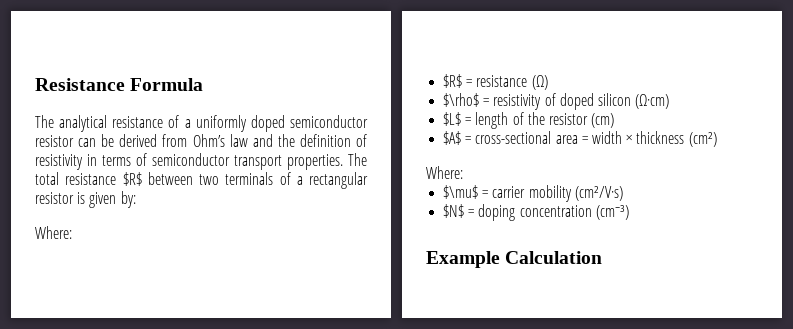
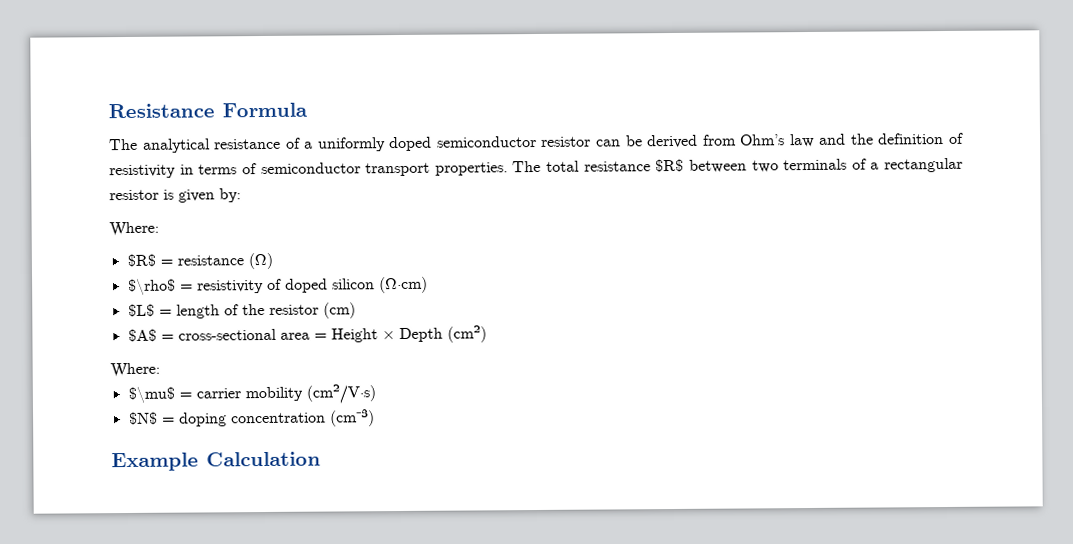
- $A$ = cross-sectional area = width × thickness (cm²)
+ $A$ = cross-sectional area = Height × Depth (cm²)

